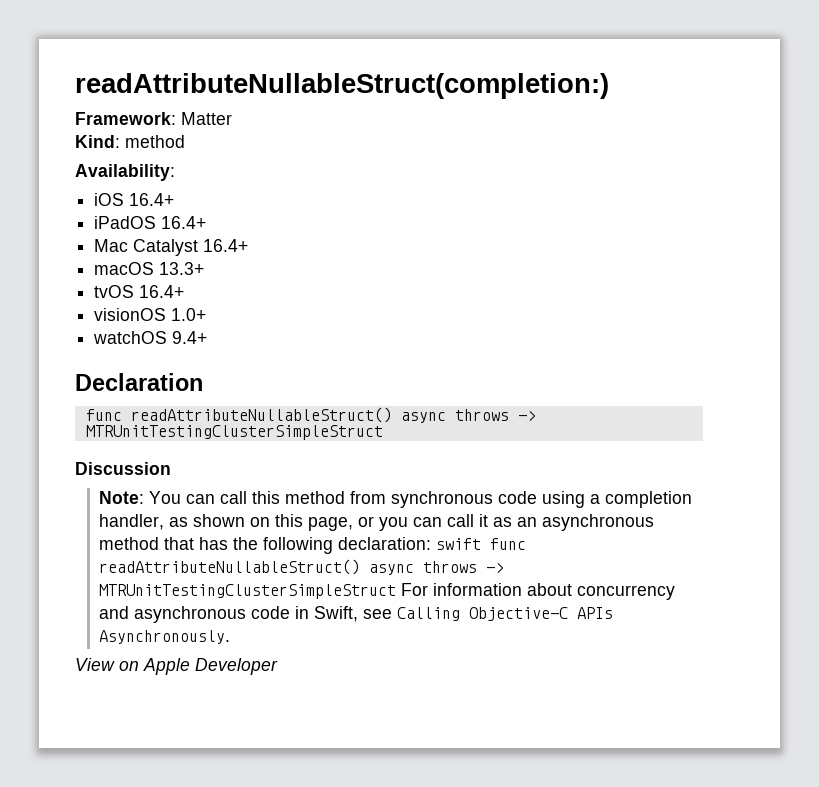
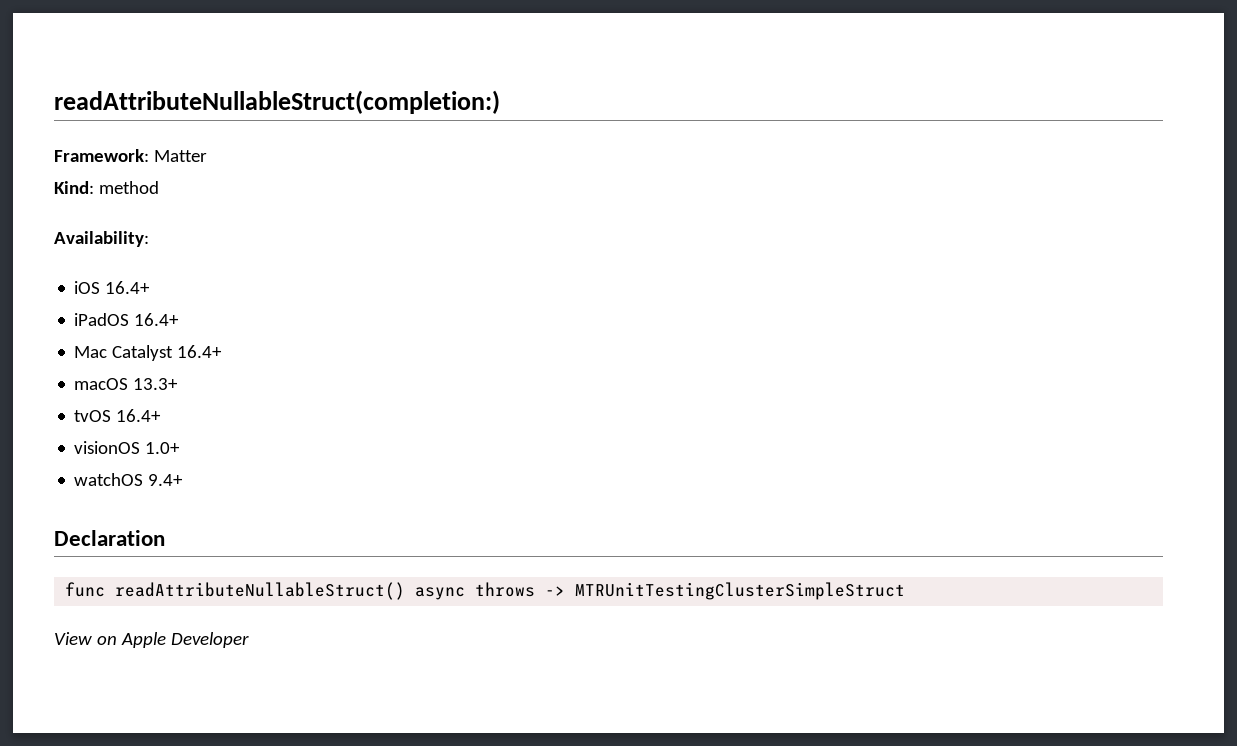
- Discussion
- Note: You can call this method from synchronous code using a completion handler, as shown on this page, or you can call it as an asynchronous method that has the following declaration: swift func readAttributeNullableStruct() async throws -> MTRUnitTestingClusterSimpleStruct For information about concurrency and asynchronous code in Swift, see Calling Objective-C APIs Asynchronously.

